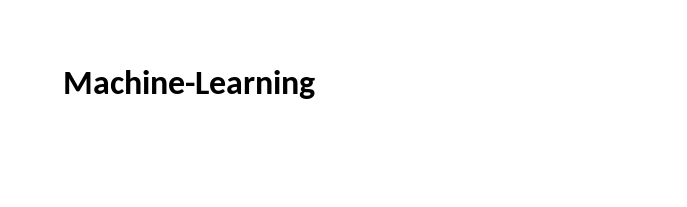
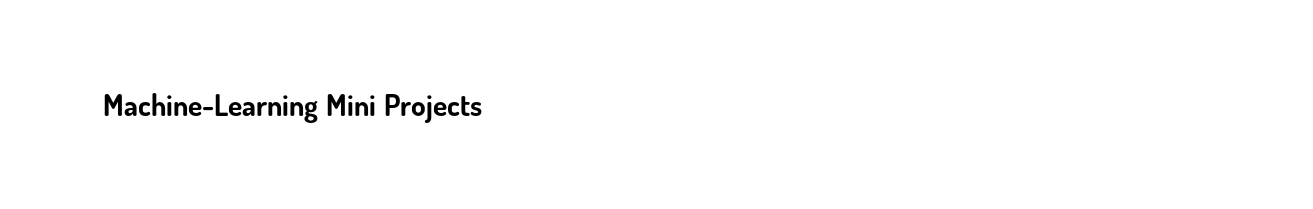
- Machine-Learning
+ Machine-Learning Mini Projects

